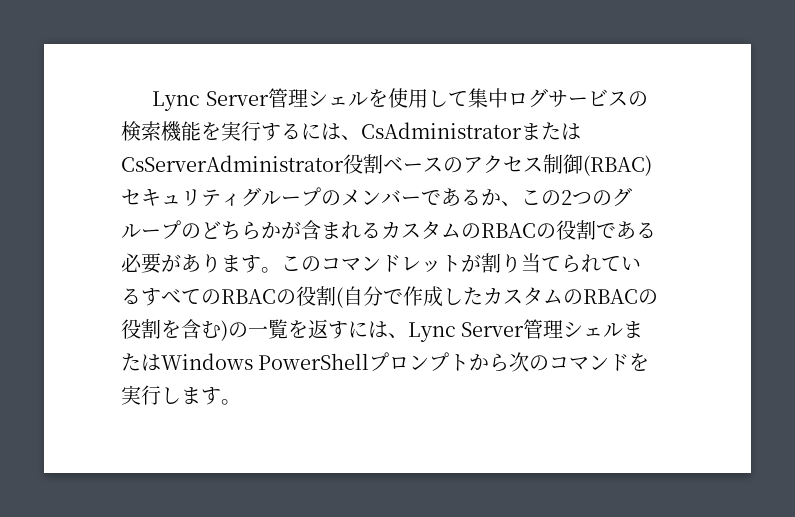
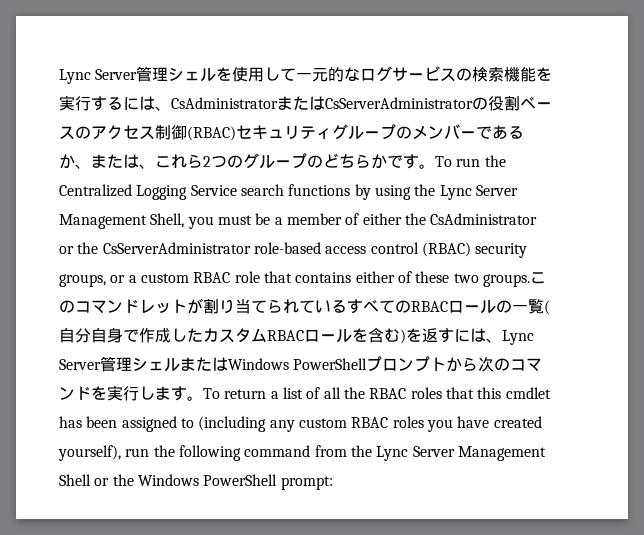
- Lync Server管理シェルを使用して集中ログサービスの検索機能を実行するには、CsAdministratorまたはCsServerAdministrator役割ベースのアクセス制御(RBAC)セキュリティグループのメンバーであるか、この2つのグループのどちらかが含まれるカスタムのRBACの役割である必要があります。
+ Lync Server管理シェルを使用して一元的なログサービスの検索機能を実行するには、CsAdministratorまたはCsServerAdministratorの役割ベースのアクセス制御(RBAC)セキュリティグループのメンバーであるか、または、これら2つのグループのどちらかです。To run the Centralized Logging Service search functions by using the Lync Server Management Shell, you must be a member of either the CsAdministrator or the CsServerAdministrator role-based access control (RBAC) security groups, or a custom RBAC role that contains either of these two groups.
- このコマンドレットが割り当てられているすべてのRBACの役割(自分で作成したカスタムのRBACの役割を含む)の一覧を返すには、Lync Server管理シェルまたはWindows PowerShellプロンプトから次のコマンドを実行します。
+ このコマンドレットが割り当てられているすべてのRBACロールの一覧(自分自身で作成したカスタムRBACロールを含む)を返すには、Lync Server管理シェルまたはWindows PowerShellプロンプトから次のコマンドを実行します。
+ To return a list of all the RBAC roles that this cmdlet has been assigned to (including any custom RBAC roles you have created yourself), run the following command from the Lync Server Management Shell or the Windows PowerShell prompt:

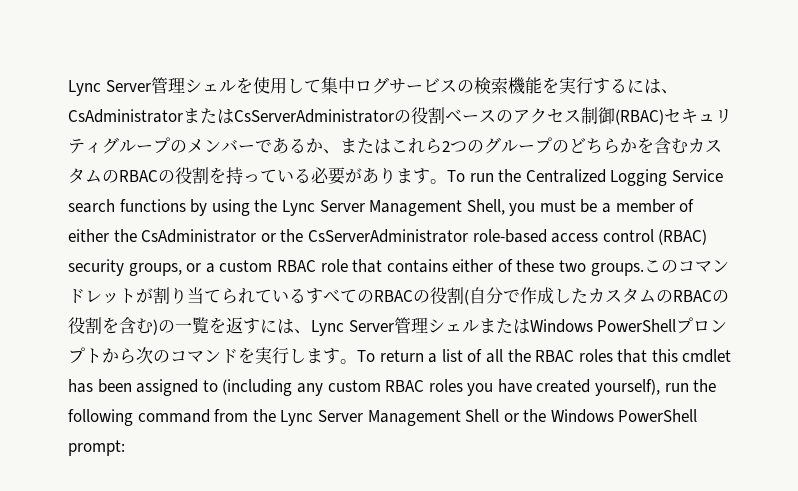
- Lync Server管理シェルを使用して一元的なログサービスの検索機能を実行するには、CsAdministratorまたはCsServerAdministratorの役割ベースのアクセス制御(RBAC)セキュリティグループのメンバーであるか、または、これら2つのグループのどちらかです。
+ Lync Server管理シェルを使用して集中ログサービスの検索機能を実行するには、CsAdministratorまたはCsServerAdministratorの役割ベースのアクセス制御(RBAC)セキュリティグループのメンバーであるか、またはこれら2つのグループのどちらかを含むカスタムのRBACの役割を持っている必要があります。
- このコマンドレットが割り当てられているすべてのRBACロールの一覧(自分自身で作成したカスタムRBACロールを含む)を返すには、Lync Server管理シェルまたはWindows PowerShellプロンプトから次のコマンドを実行します。
+ このコマンドレットが割り当てられているすべてのRBACの役割(自分で作成したカスタムのRBACの役割を含む)の一覧を返すには、Lync Server管理シェルまたはWindows PowerShellプロンプトから次のコマンドを実行します。

